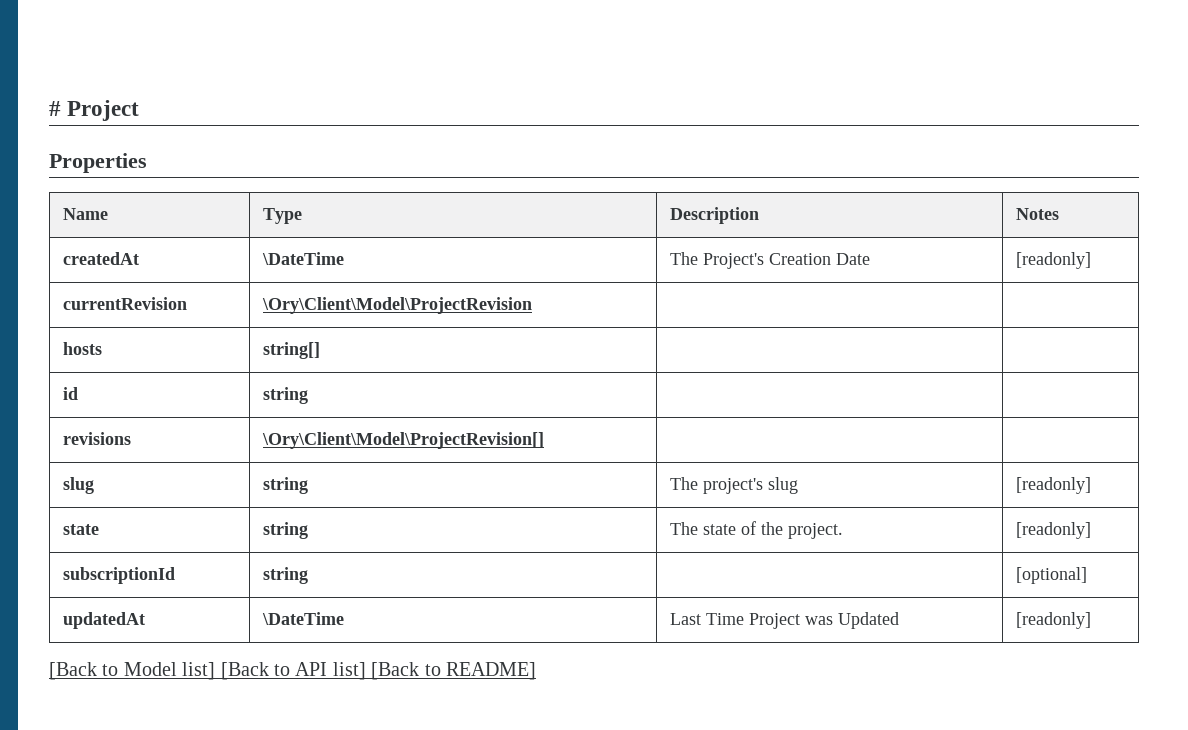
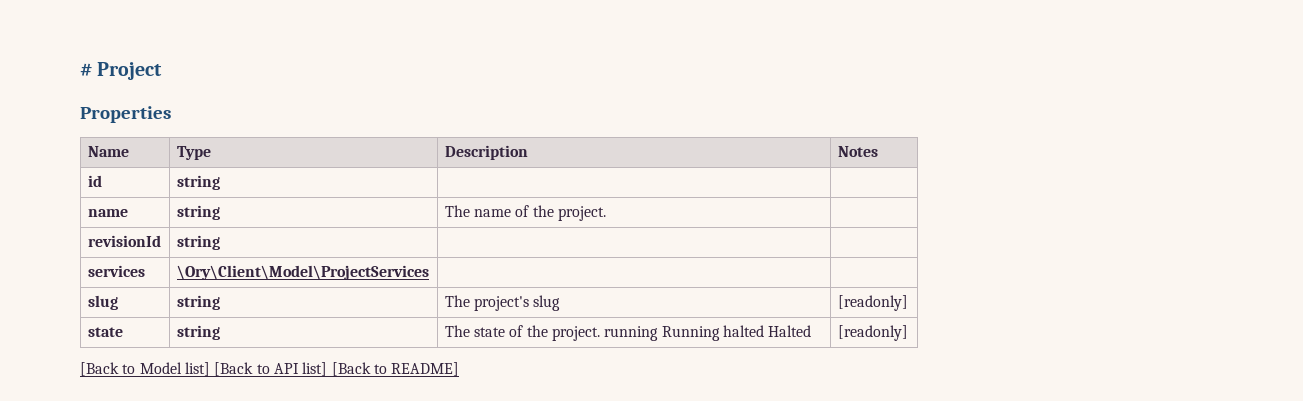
- createdAt | \DateTime | The Project's Creation Date | [readonly]
- currentRevision | \Ory\Client\Model\ProjectRevision | |
- hosts | string[] | |
  id | string | |
- revisions | \Ory\Client\Model\ProjectRevision[] | |
+ name | string | The name of the project. |
+ revisionId | string | |
+ services | \Ory\Client\Model\ProjectServices | |
- state | string | The state of the project. | [readonly]
- subscriptionId | string | | [optional]
- updatedAt | \DateTime | Last Time Project was Updated | [readonly]
+ state | string | The state of the project. running Running halted Halted | [readonly]

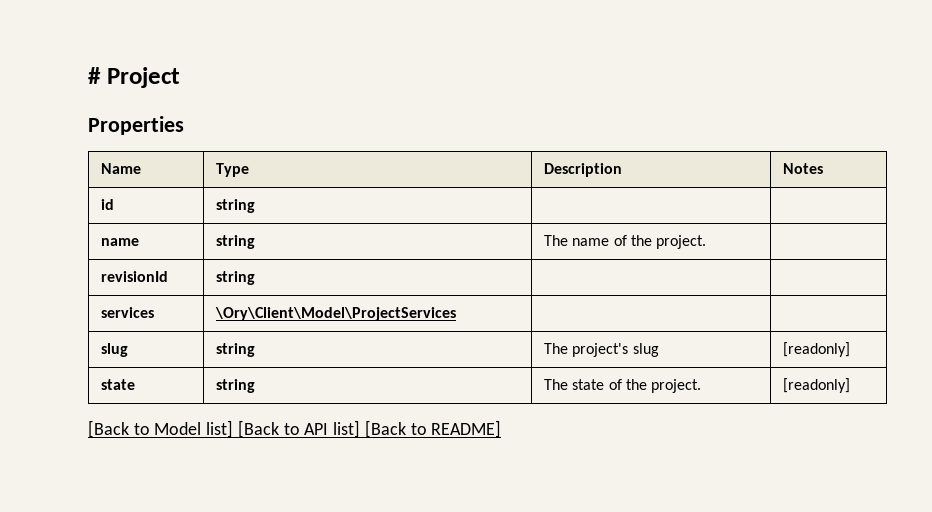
- state | string | The state of the project. running Running halted Halted | [readonly]
+ state | string | The state of the project. | [readonly]

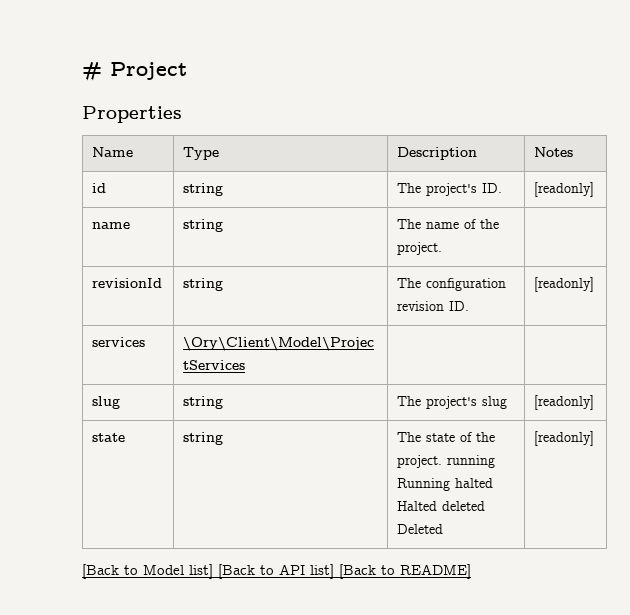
- id | string | |
+ id | string | The project's ID. | [readonly]
- revisionId | string | |
+ revisionId | string | The configuration revision ID. | [readonly]
- state | string | The state of the project. | [readonly]
+ state | string | The state of the project. running Running halted Halted deleted Deleted | [readonly]

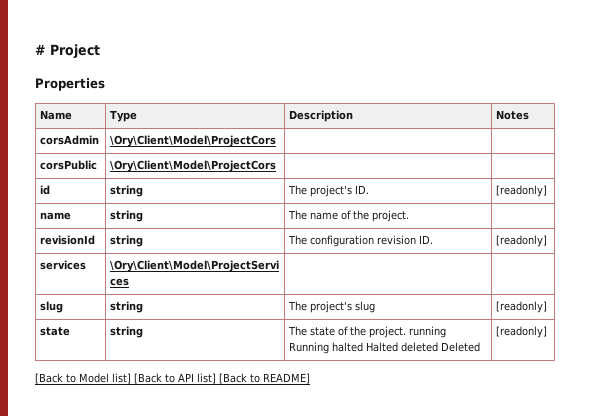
+ corsAdmin | \Ory\Client\Model\ProjectCors | |
+ corsPublic | \Ory\Client\Model\ProjectCors | |

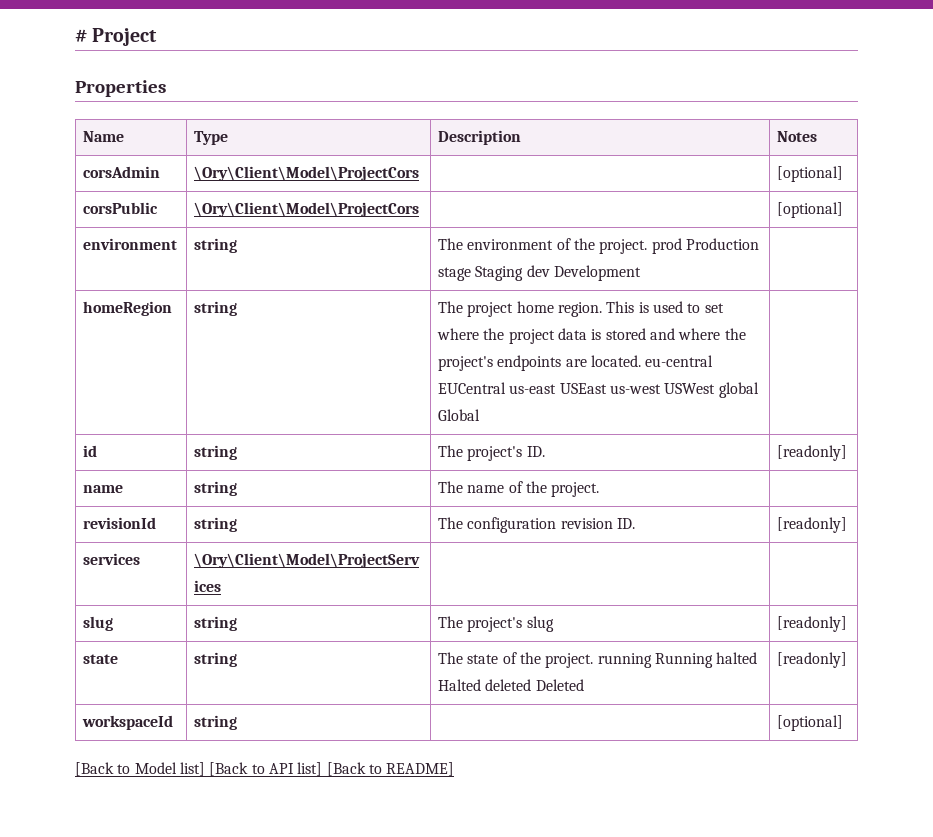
- corsAdmin | \Ory\Client\Model\ProjectCors | |
+ corsAdmin | \Ory\Client\Model\ProjectCors | | [optional]
- corsPublic | \Ory\Client\Model\ProjectCors | |
+ corsPublic | \Ory\Client\Model\ProjectCors | | [optional]
+ environment | string | The environment of the project. prod Production stage Staging dev Development |
+ homeRegion | string | The project home region. This is used to set where the project data is stored and where the project's endpoints are located. eu-central EUCentral us-east USEast us-west USWest global Global |
+ workspaceId | string | | [optional]

